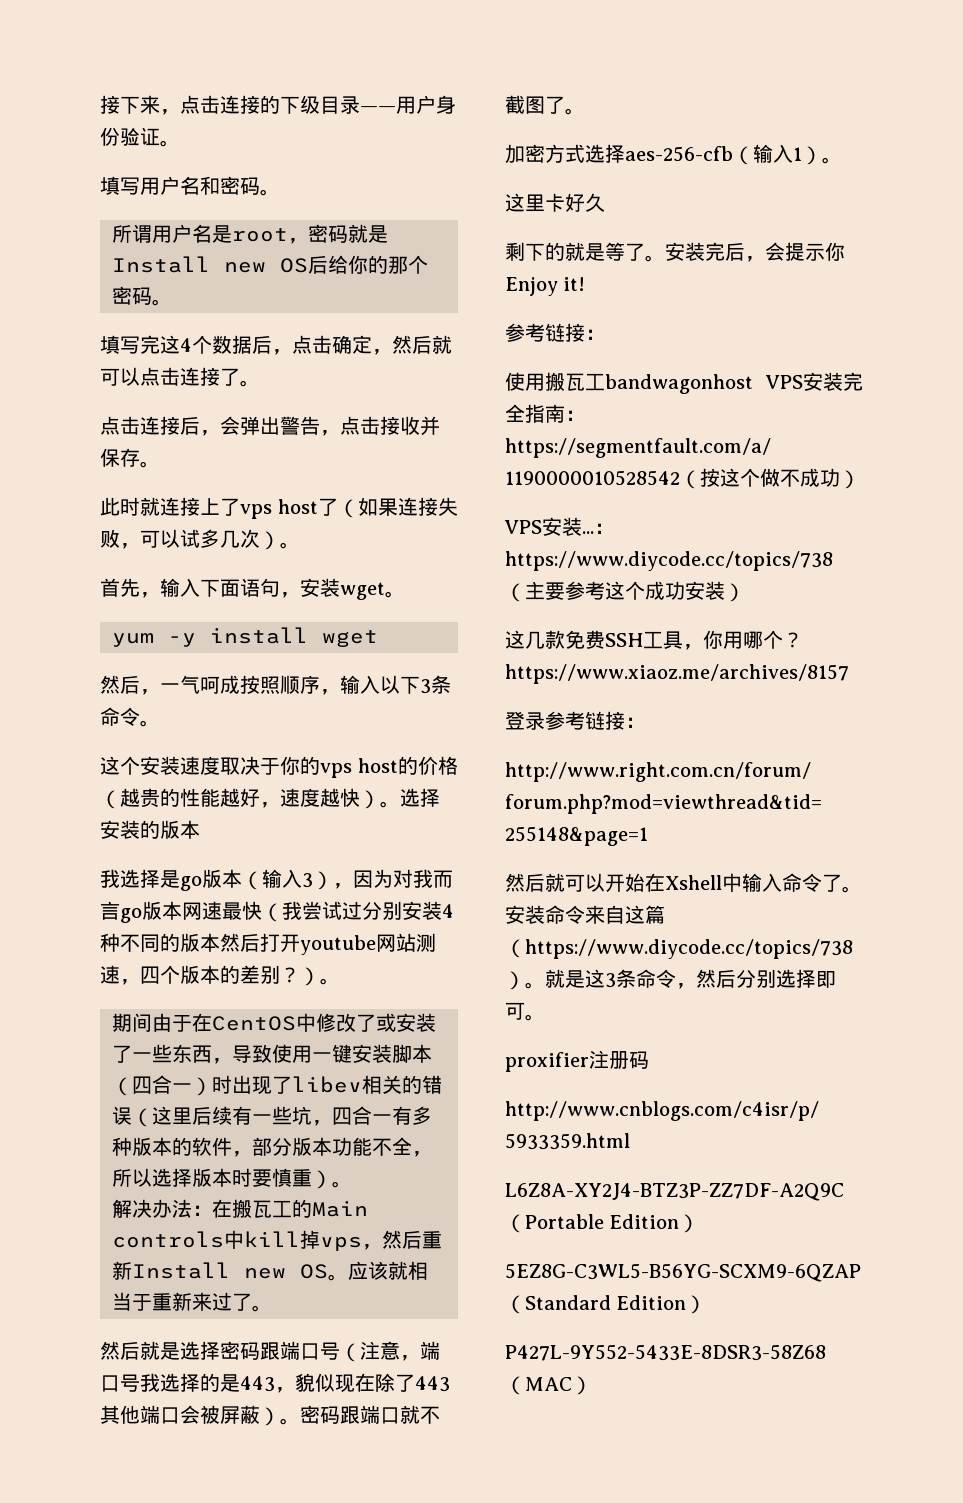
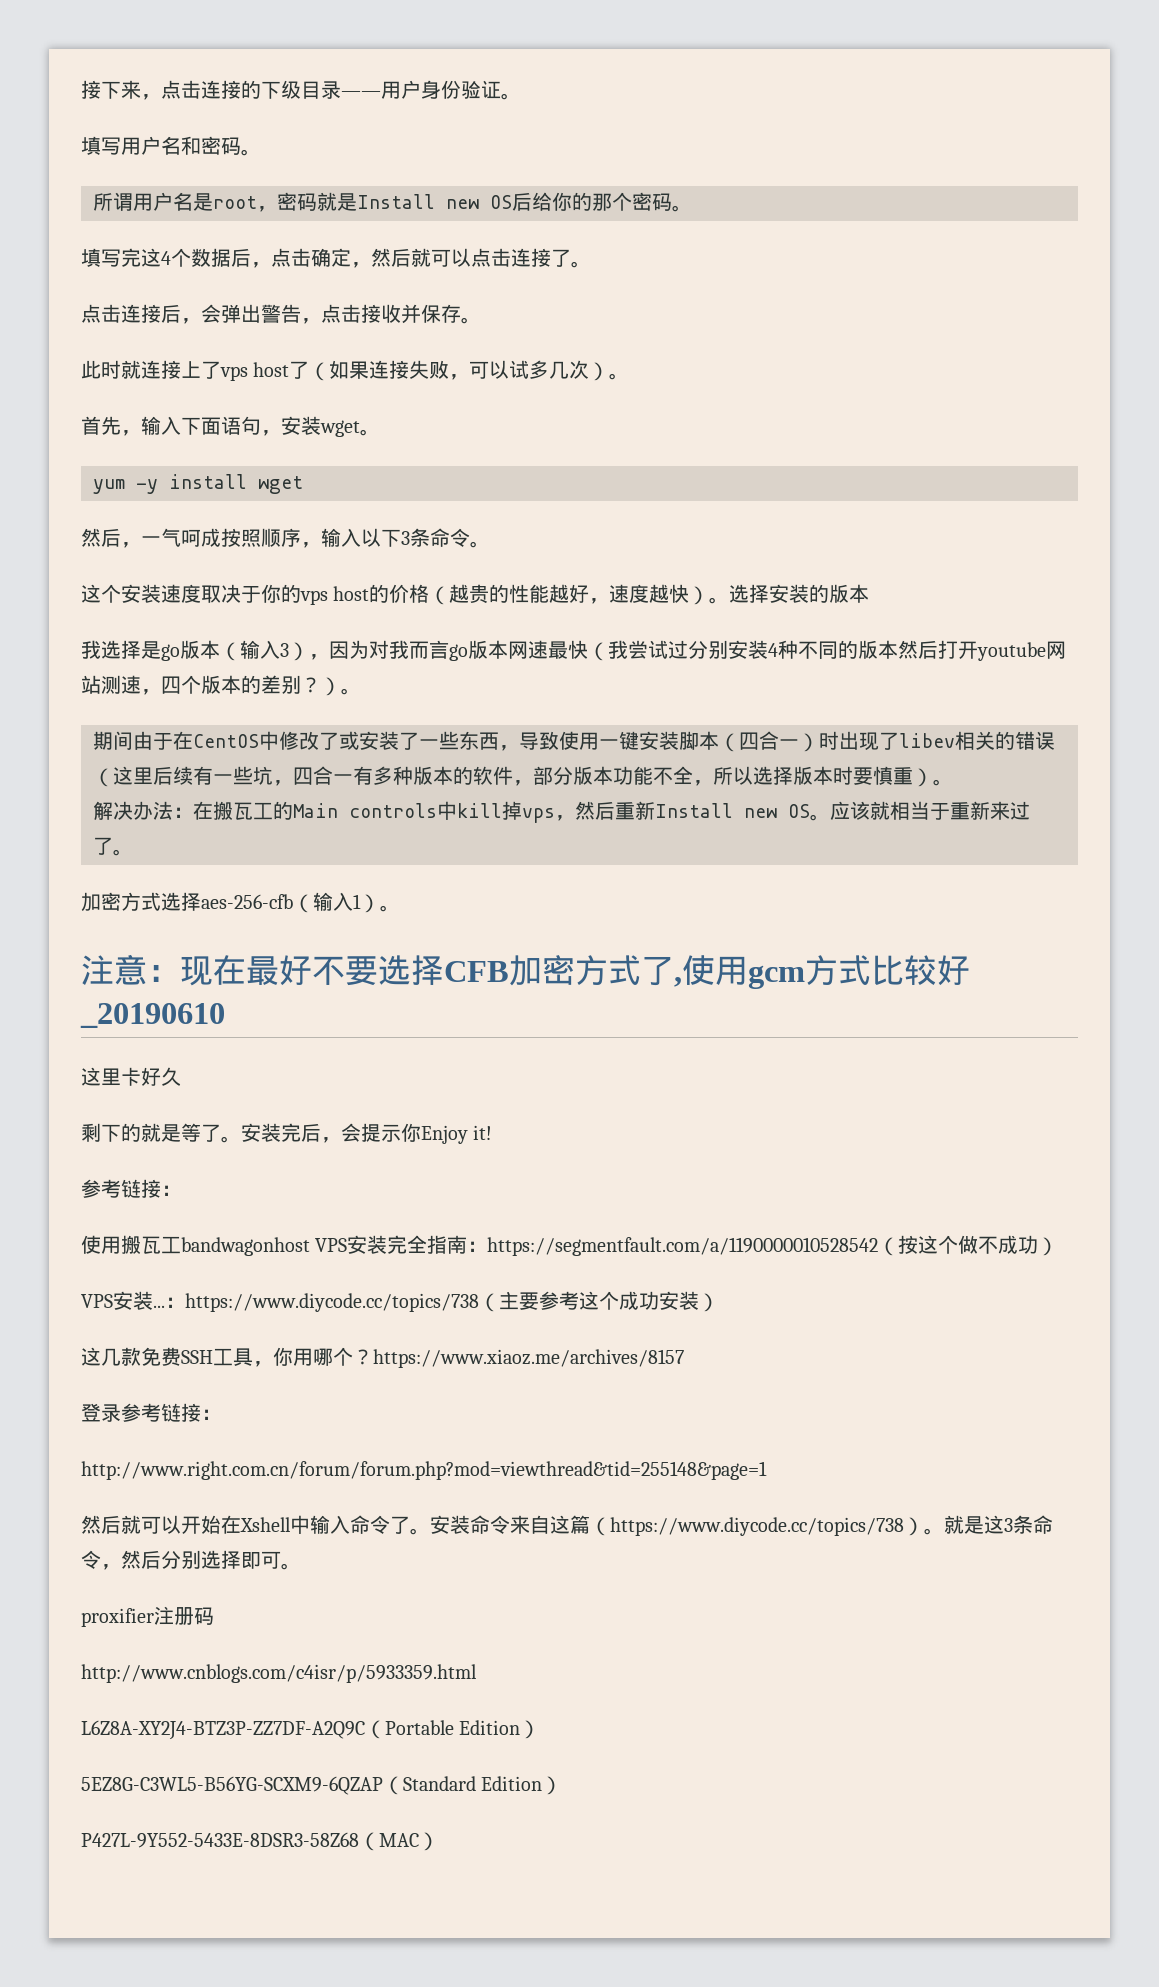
- 然后就是选择密码跟端口号（注意，端口号我选择的是443，貌似现在除了443其他端口会被屏蔽）。密码跟端口就不截图了。
+ 注意：现在最好不要选择CFB加密方式了,使用gcm方式比较好_20190610

